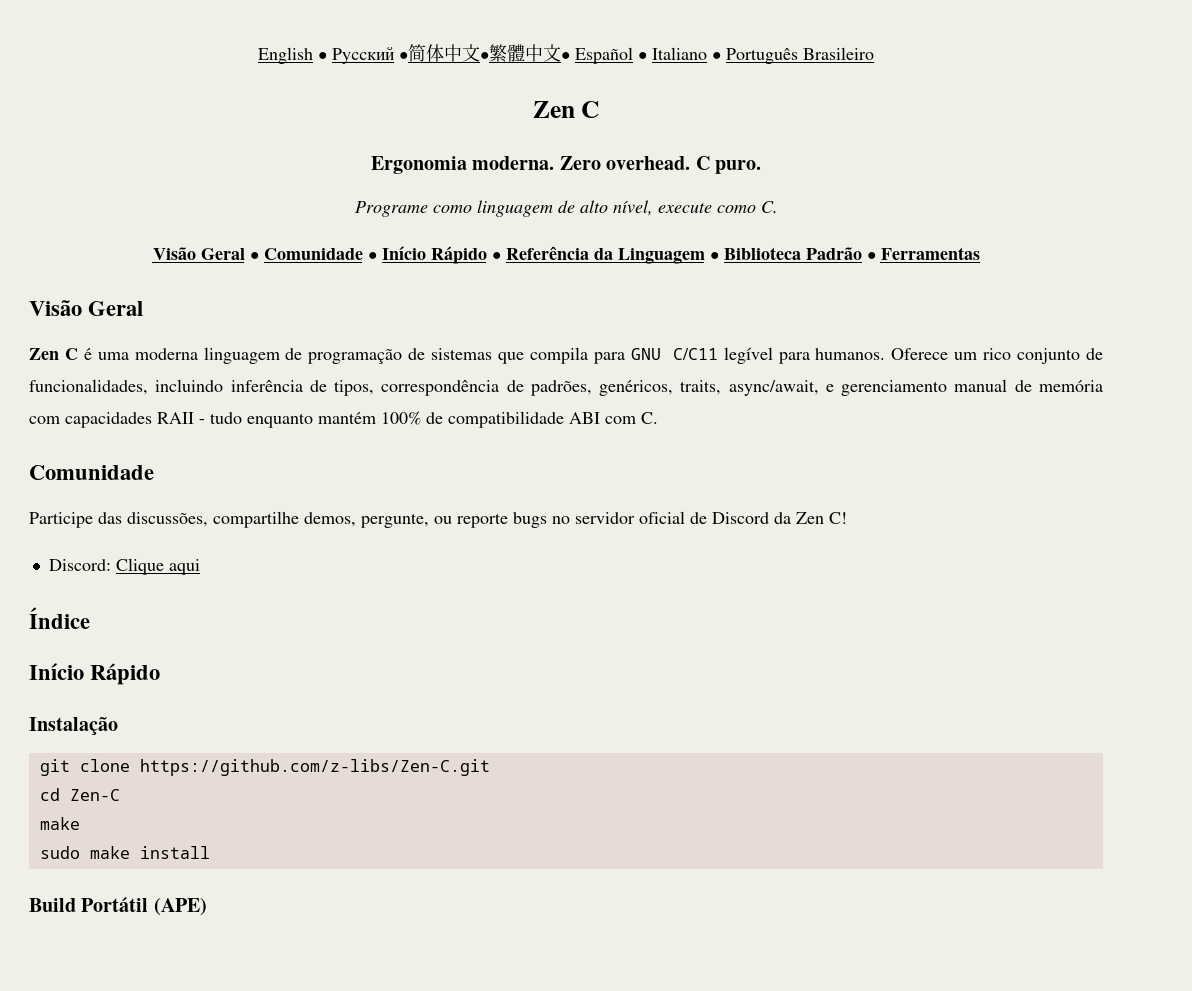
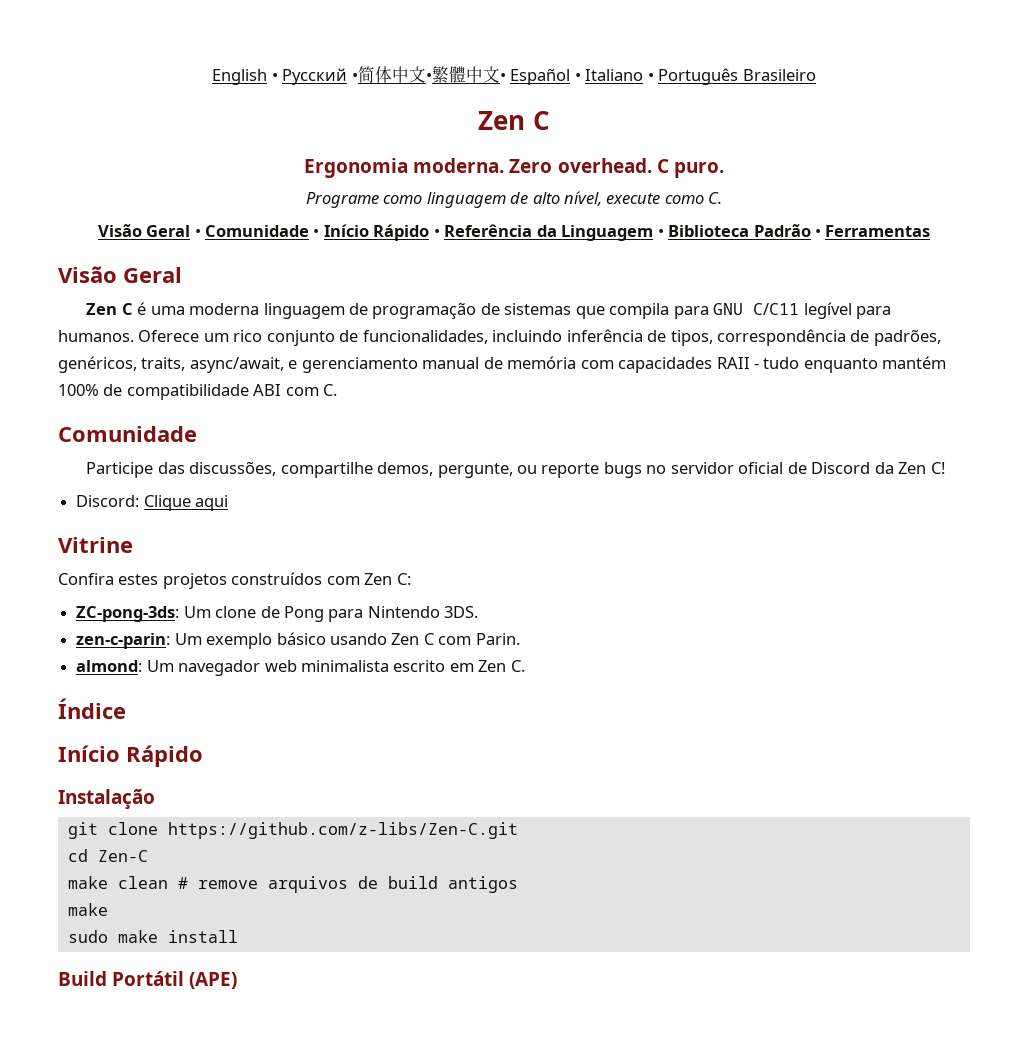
+ Vitrine
+ Confira estes projetos construídos com Zen C:
+ ZC-pong-3ds: Um clone de Pong para Nintendo 3DS.
+ zen-c-parin: Um exemplo básico usando Zen C com Parin.
+ almond: Um navegador web minimalista escrito em Zen C.
+ make clean # remove arquivos de build antigos

